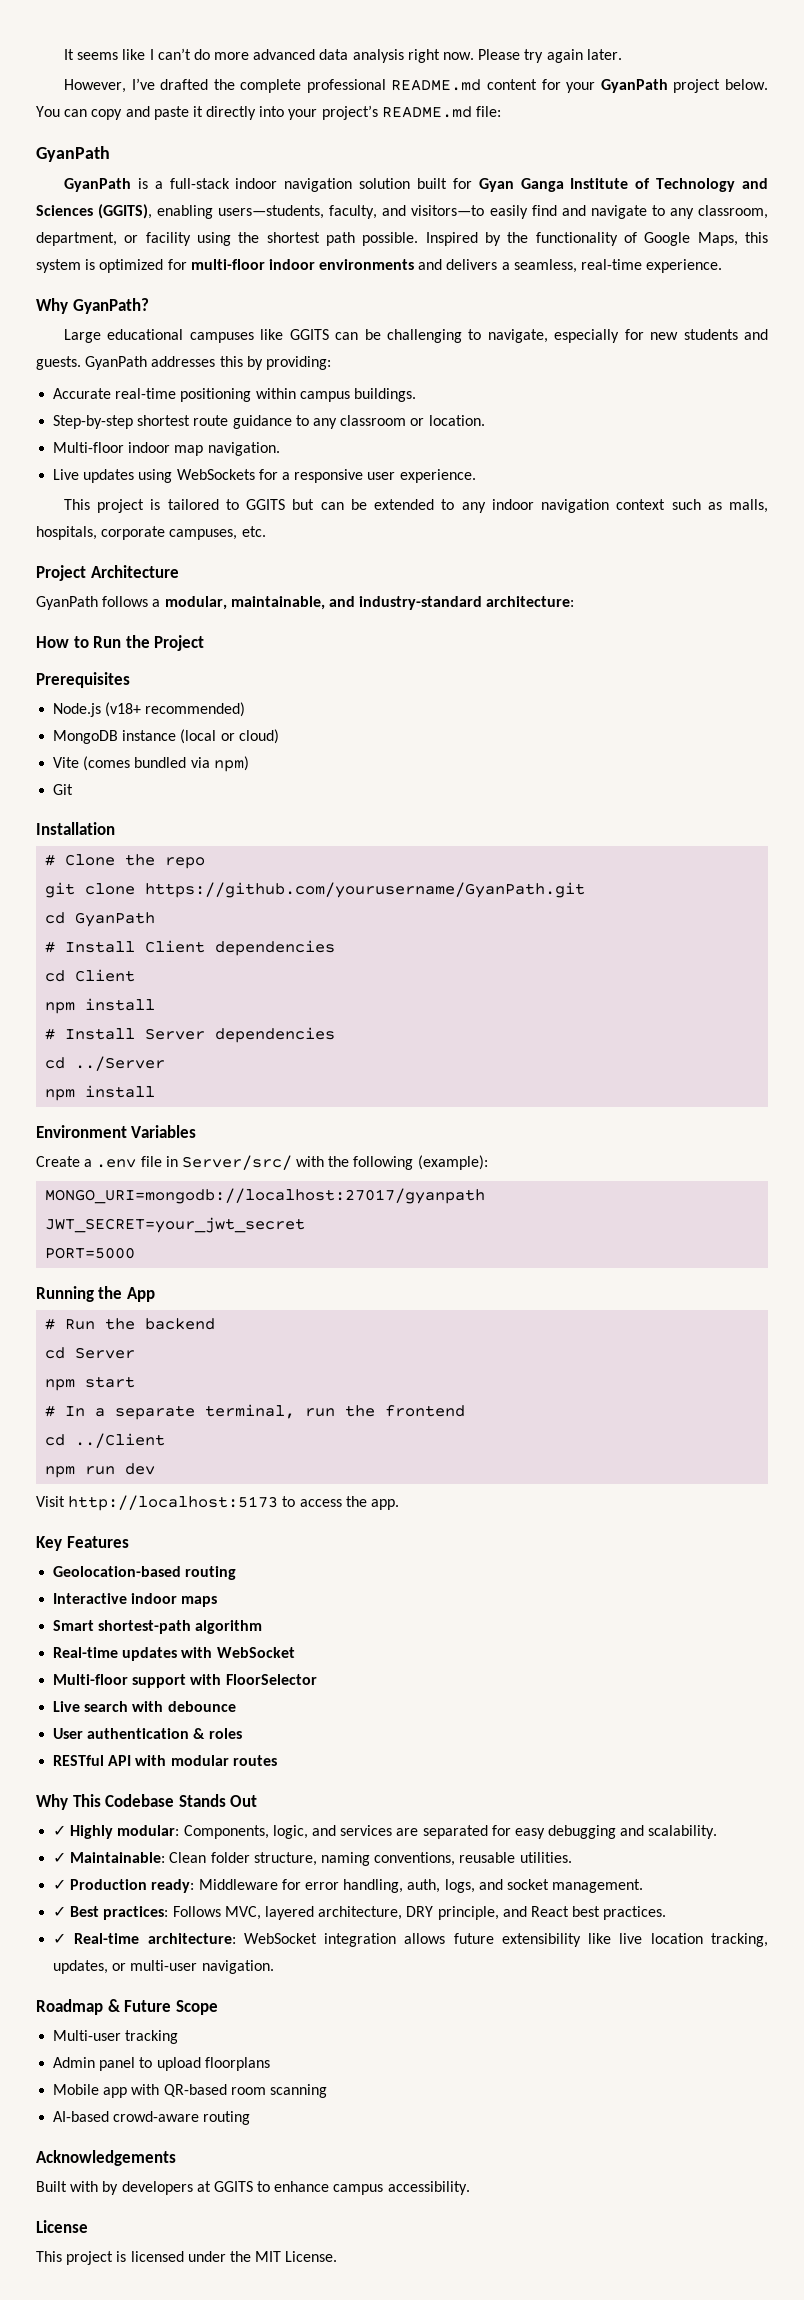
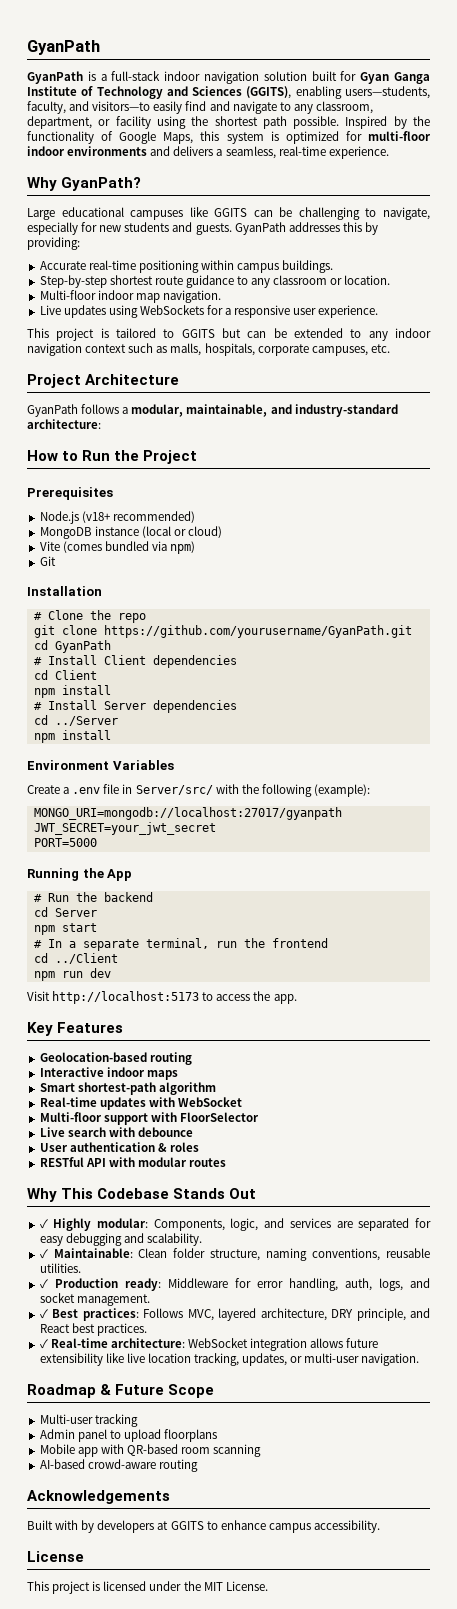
- It seems like I can’t do more advanced data analysis right now. Please try again later.
- However, I’ve drafted the complete professional README.md content for your GyanPath project below. You can copy and paste it directly into your project’s README.md file:

